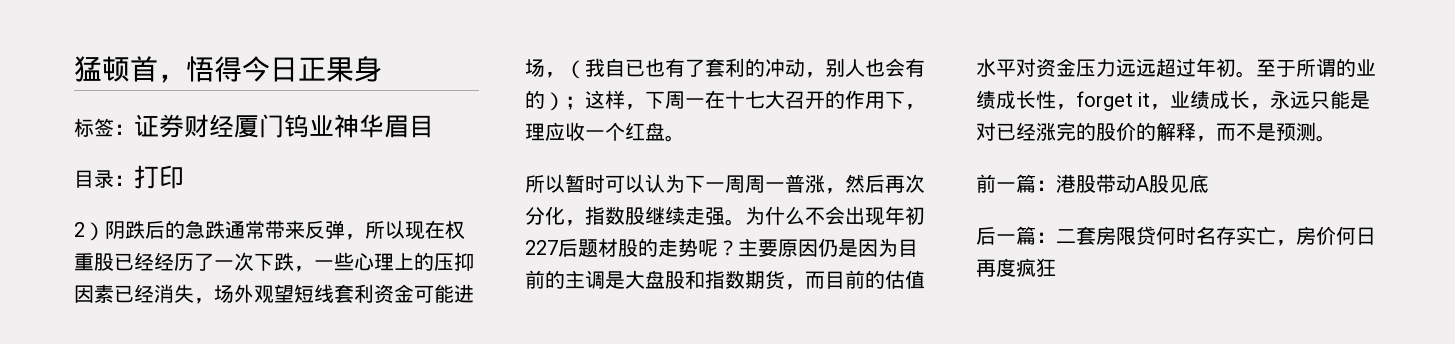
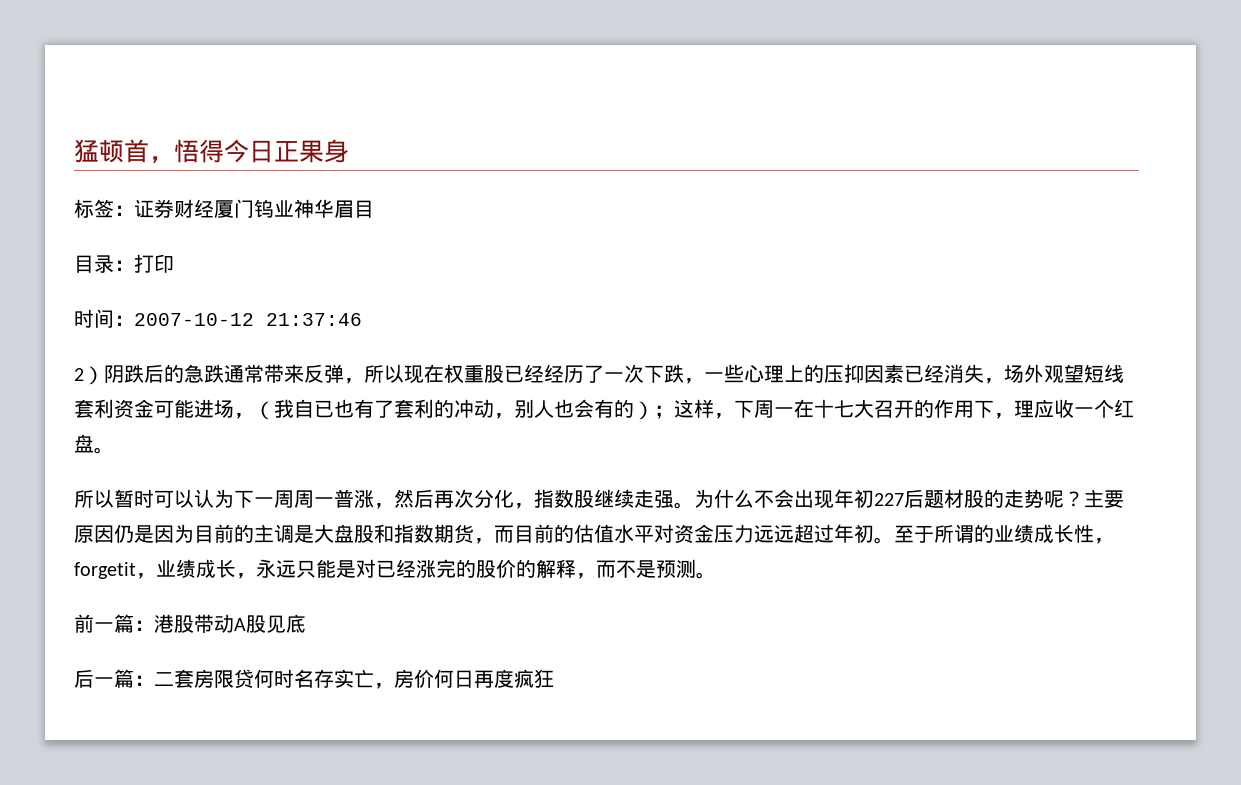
+ 时间：2007-10-12 21:37:46
- 至于所谓的业绩成长性，forget it，业绩成长，永远只能是对已经涨完的股价的解释，而不是预测。
+ 至于所谓的业绩成长性，forgetit，业绩成长，永远只能是对已经涨完的股价的解释，而不是预测。

